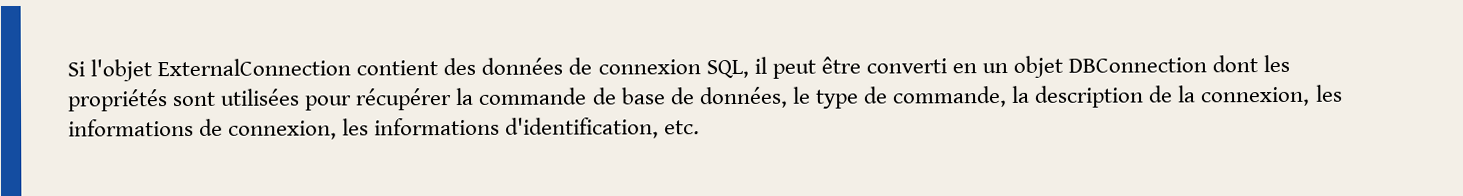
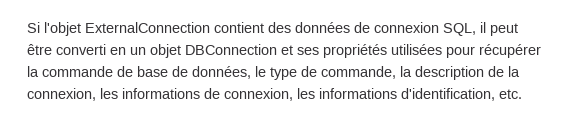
- Si l'objet ExternalConnection contient des données de connexion SQL, il peut être converti en un objet DBConnection dont les propriétés sont utilisées pour récupérer la commande de base de données, le type de commande, la description de la connexion, les informations de connexion, les informations d'identification, etc.
+ Si l'objet ExternalConnection contient des données de connexion SQL, il peut être converti en un objet DBConnection et ses propriétés utilisées pour récupérer la commande de base de données, le type de commande, la description de la connexion, les informations de connexion, les informations d'identification, etc.

